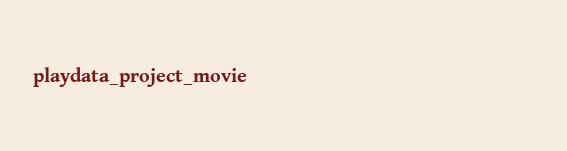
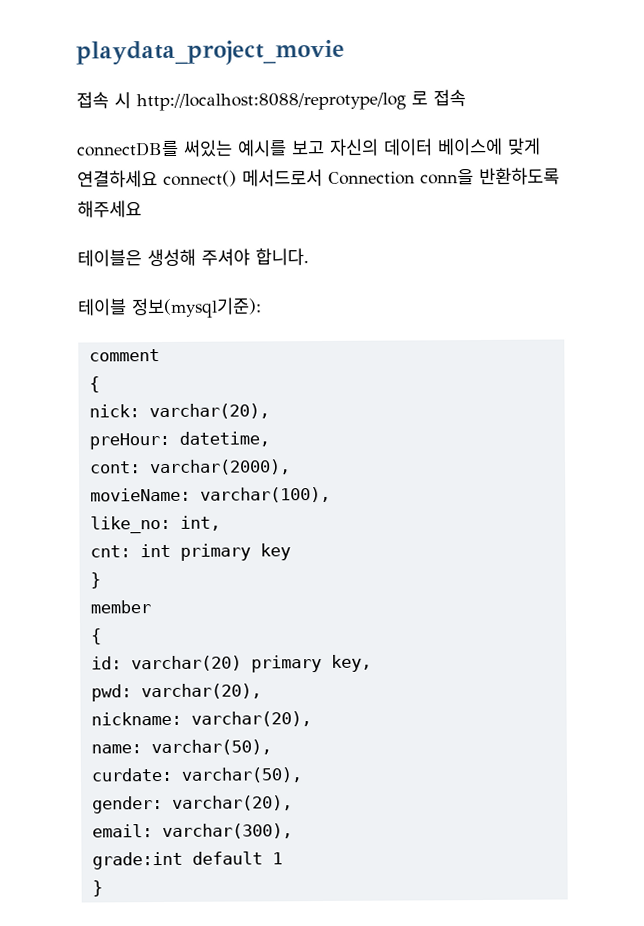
+ 접속 시 http://localhost:8088/reprotype/log 로 접속
+ connectDB를 써있는 예시를 보고 자신의 데이터 베이스에 맞게 연결하세요 connect() 메서드로서 Connection conn을 반환하도록 해주세요
+ 테이블은 생성해 주셔야 합니다.
+ 테이블 정보(mysql기준):
+ comment
+ {
+ nick: varchar(20),
+ preHour: datetime,
+ cont: varchar(2000),
+ movieName: varchar(100),
+ like_no: int,
+ cnt: int primary key
+ }
+ member
+ {
+ id: varchar(20) primary key,
+ pwd: varchar(20),
+ nickname: varchar(20),
+ name: varchar(50),
+ curdate: varchar(50),
+ gender: varchar(20),
+ email: varchar(300),
+ grade:int default 1
+ }

